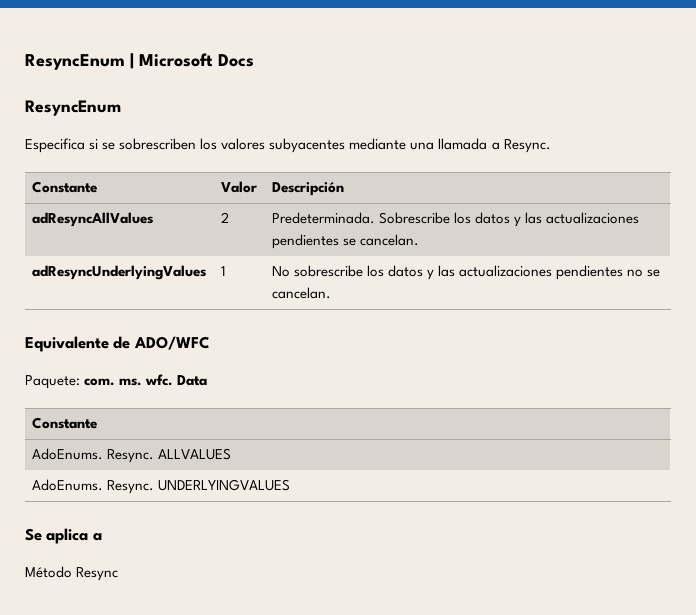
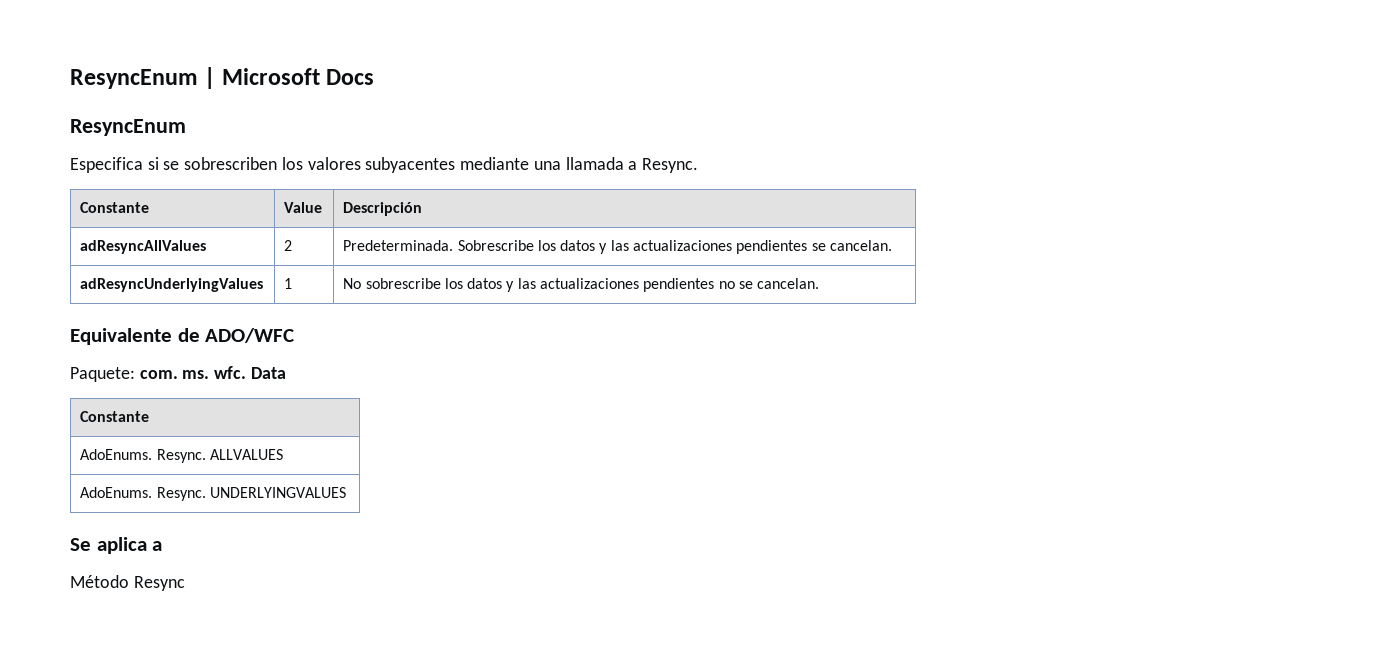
- Constante | Valor | Descripción
+ Constante | Value | Descripción

